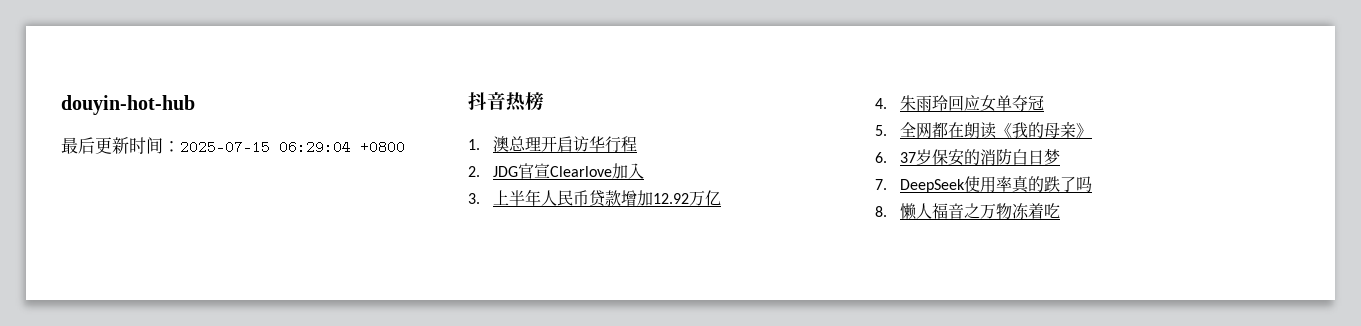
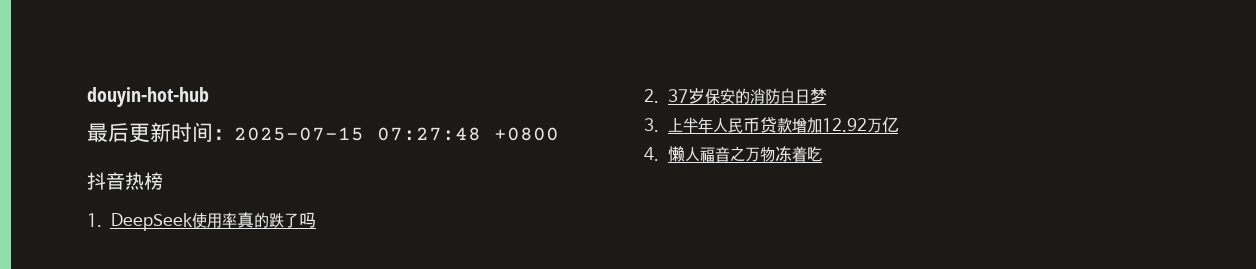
- 最后更新时间：2025-07-15 06:29:04 +0800
+ 最后更新时间：2025-07-15 07:27:48 +0800
- 1.澳总理开启访华行程
- 2. JDG官宣Clearlove加入
+ 1. DeepSeek使用率真的跌了吗
+ 2. 37岁保安的消防白日梦
- 4.朱雨玲回应女单夺冠
- 5.全网都在朗读《我的母亲》
- 6. 37岁保安的消防白日梦
- 7. DeepSeek使用率真的跌了吗
- 8.懒人福音之万物冻着吃
+ 4.懒人福音之万物冻着吃

